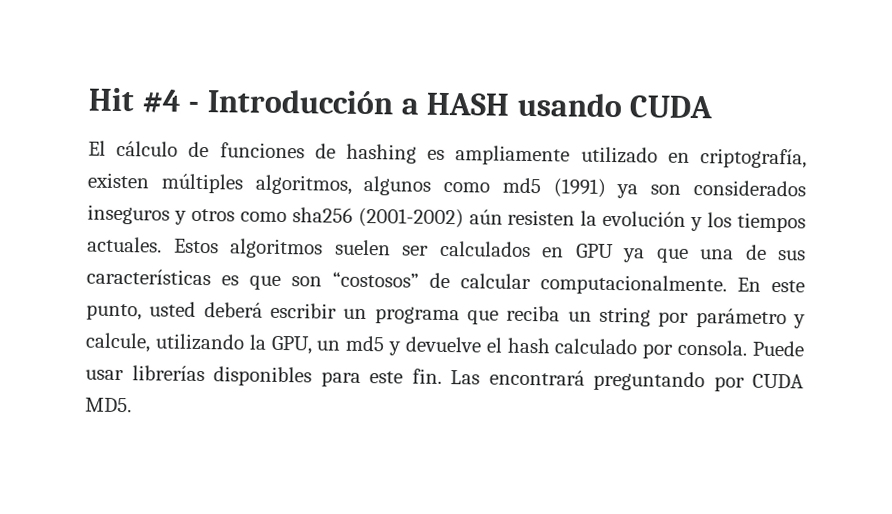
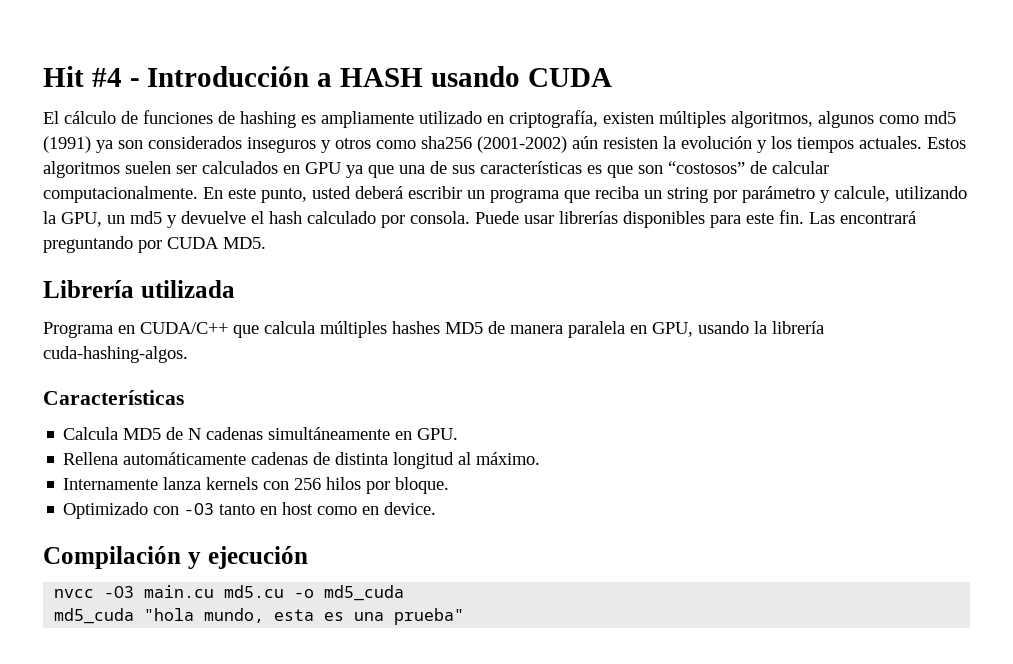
+ Librería utilizada
+ Programa en CUDA/C++ que calcula múltiples hashes MD5 de manera paralela en GPU, usando la librería cuda-hashing-algos.
+ Características
+ Calcula MD5 de N cadenas simultáneamente en GPU.
+ Rellena automáticamente cadenas de distinta longitud al máximo.
+ Internamente lanza kernels con 256 hilos por bloque.
+ Optimizado con -O3 tanto en host como en device.
+ Compilación y ejecución
+ nvcc -O3 main.cu md5.cu -o md5_cuda
+ md5_cuda "hola mundo, esta es una prueba"

